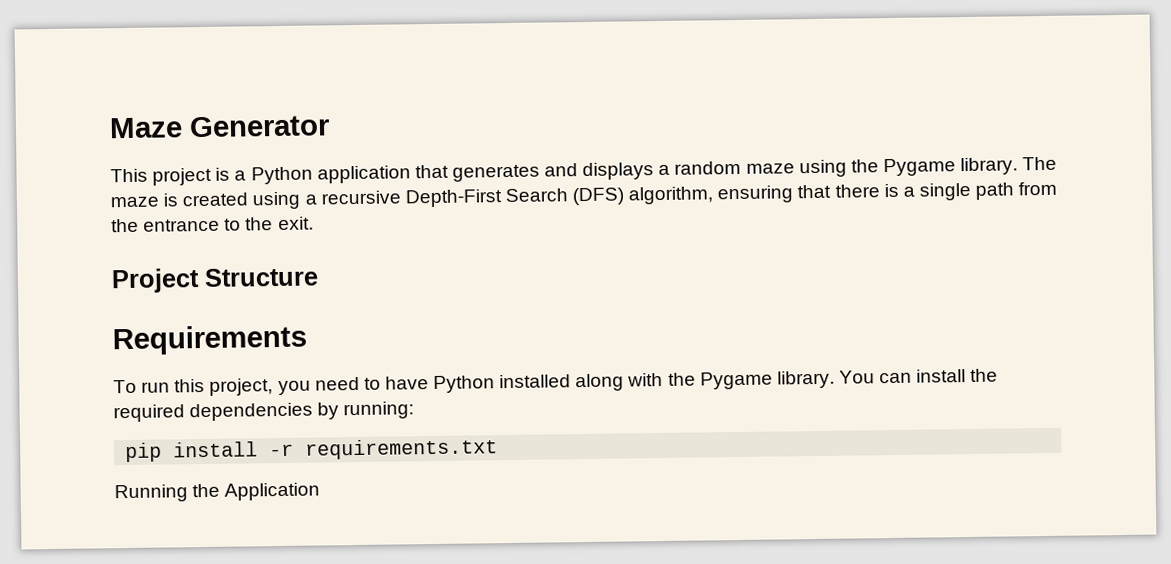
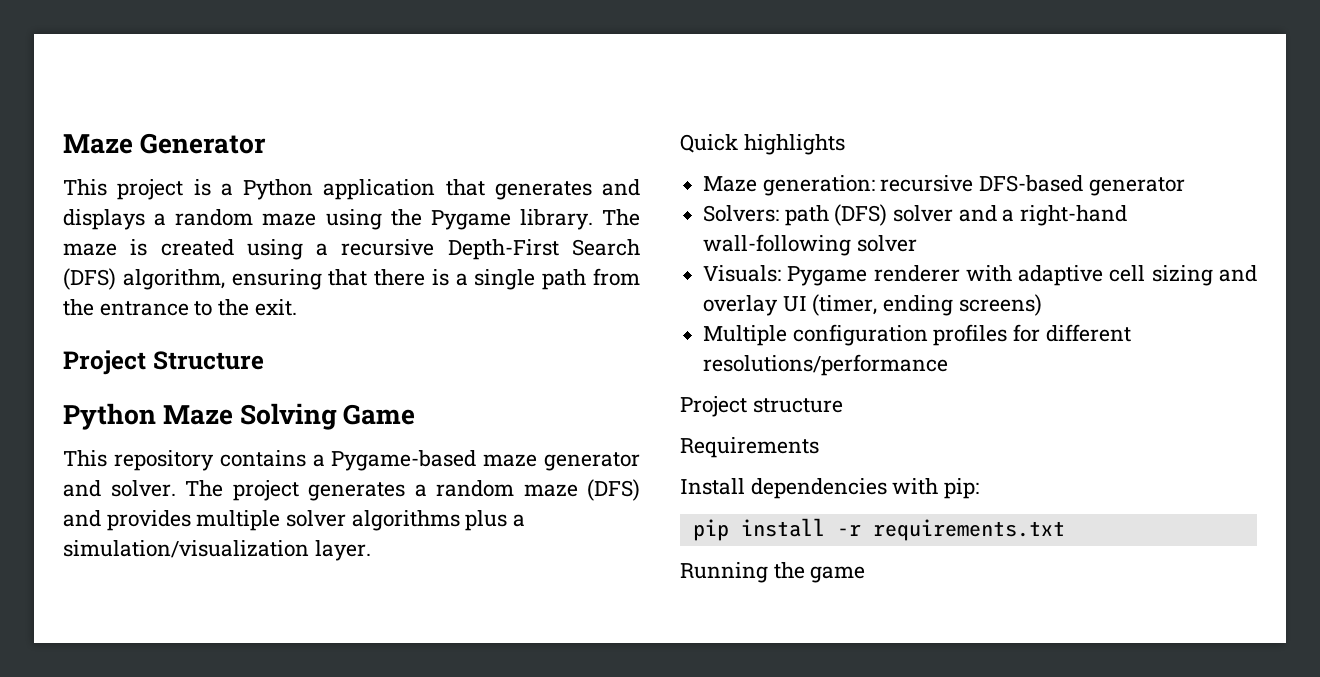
+ Python Maze Solving Game
+ This repository contains a Pygame-based maze generator and solver. The project generates a random maze (DFS) and provides multiple solver algorithms plus a simulation/visualization layer.
+ Quick highlights
+ Maze generation: recursive DFS-based generator
+ Solvers: path (DFS) solver and a right-hand wall-following solver
+ Visuals: Pygame renderer with adaptive cell sizing and overlay UI (timer, ending screens)
+ Multiple configuration profiles for different resolutions/performance
+ Project structure
  Requirements
- To run this project, you need to have Python installed along with the Pygame library. You can install the required dependencies by running:
+ Install dependencies with pip:
- Running the Application
+ Running the game

